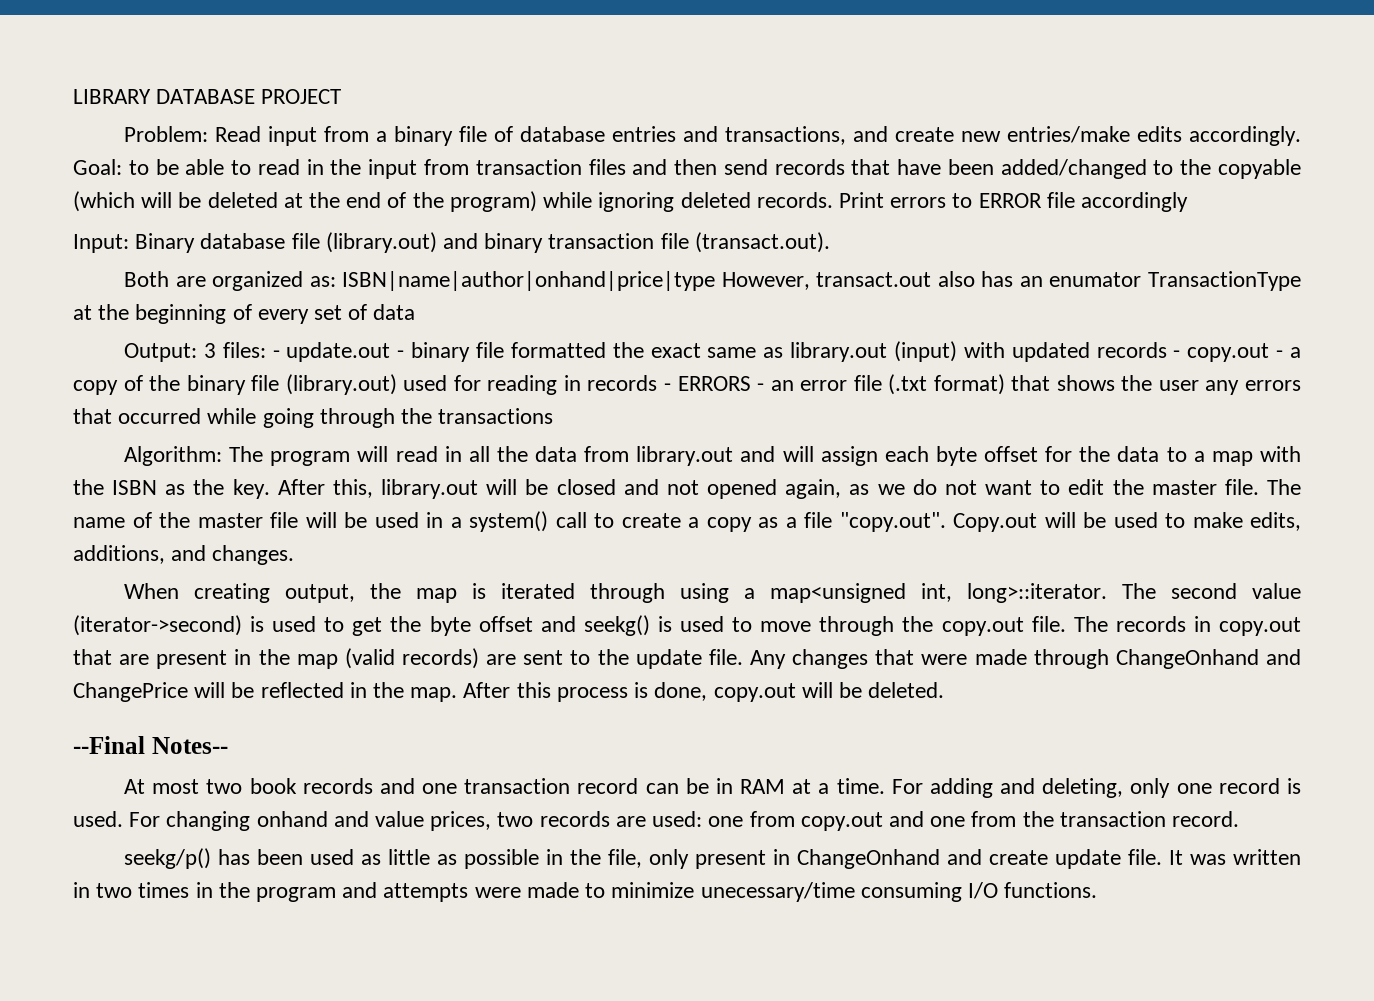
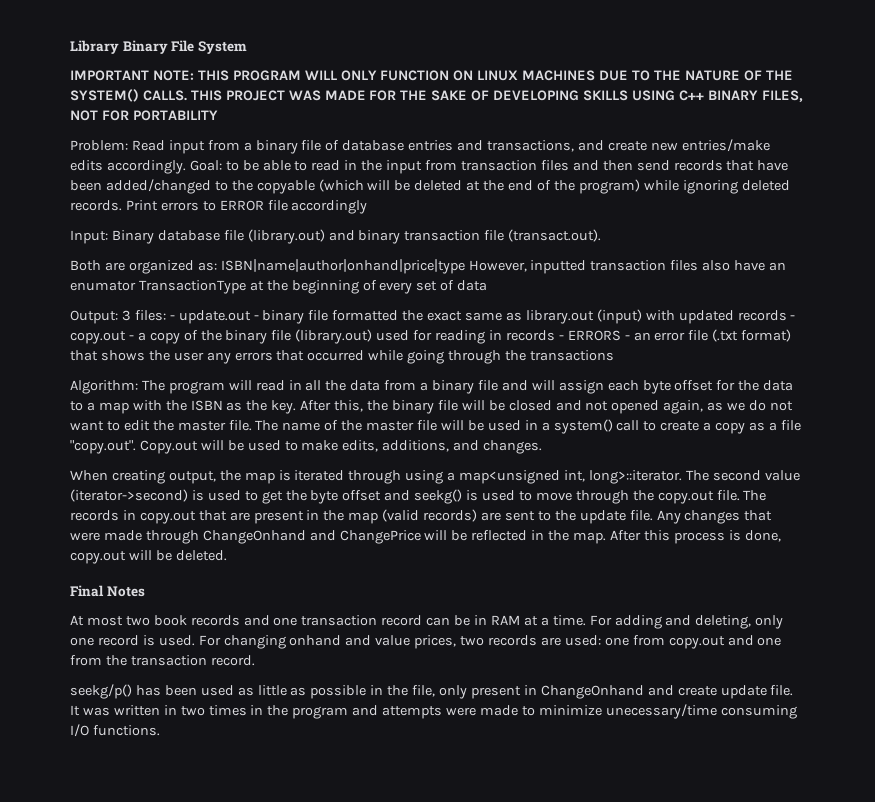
- LIBRARY DATABASE PROJECT
+ Library Binary File System
+ IMPORTANT NOTE: THIS PROGRAM WILL ONLY FUNCTION ON LINUX MACHINES DUE TO THE NATURE OF THE SYSTEM() CALLS. THIS PROJECT WAS MADE FOR THE SAKE OF DEVELOPING SKILLS USING C++ BINARY FILES, NOT FOR PORTABILITY
- Both are organized as: ISBN|name|author|onhand|price|type However, transact.out also has an enumator TransactionType at the beginning of every set of data
+ Both are organized as: ISBN|name|author|onhand|price|type However, inputted transaction files also have an enumator TransactionType at the beginning of every set of data
- Algorithm: The program will read in all the data from library.out and will assign each byte offset for the data to a map with the ISBN as the key.
+ Algorithm: The program will read in all the data from a binary file and will assign each byte offset for the data to a map with the ISBN as the key.
- After this, library.out will be closed and not opened again, as we do not want to edit the master file.
+ After this, the binary file will be closed and not opened again, as we do not want to edit the master file.
- --Final Notes--
+ Final Notes

